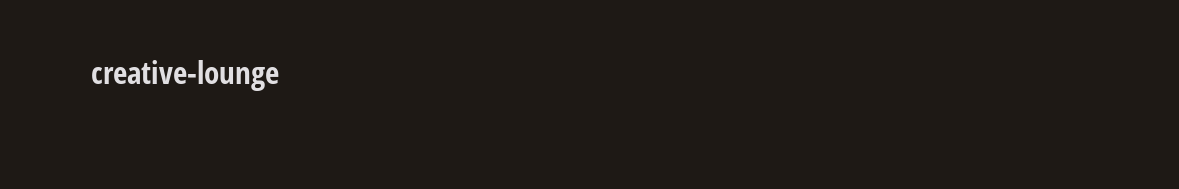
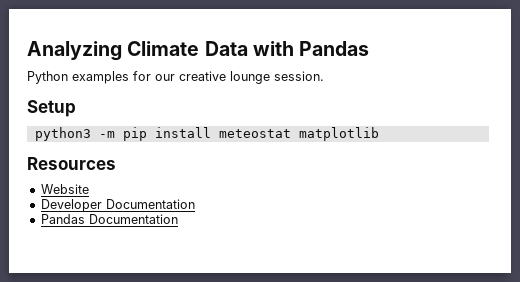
- creative-lounge
+ Analyzing Climate Data with Pandas
+ Python examples for our creative lounge session.
+ Setup
+ python3 -m pip install meteostat matplotlib
+ Resources
+ Website
+ Developer Documentation
+ Pandas Documentation

